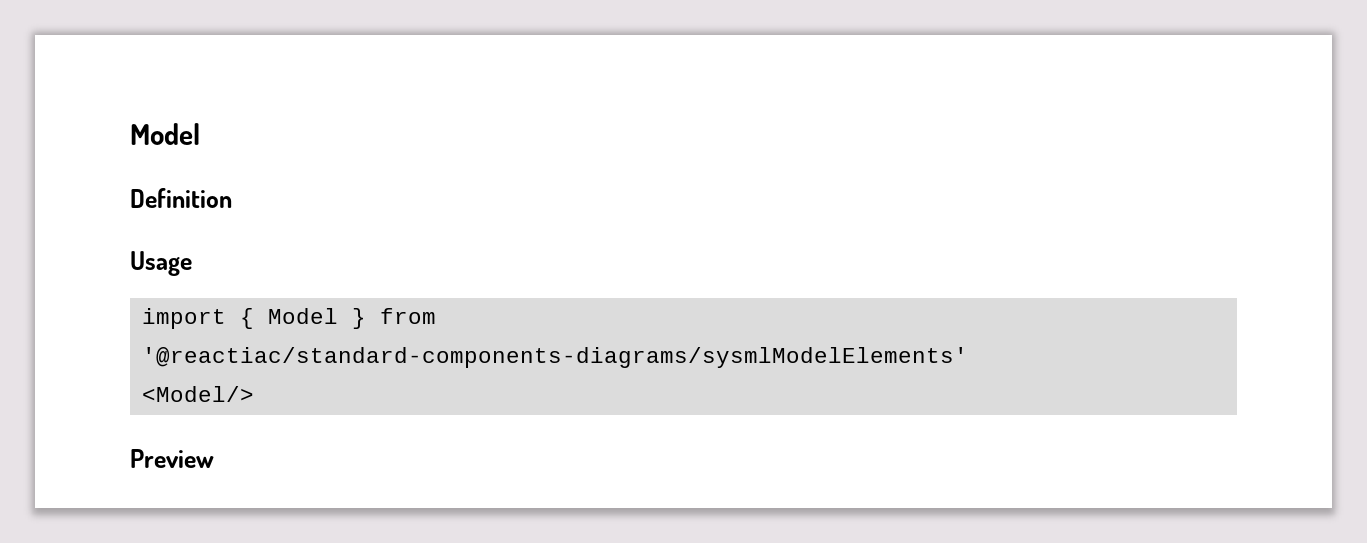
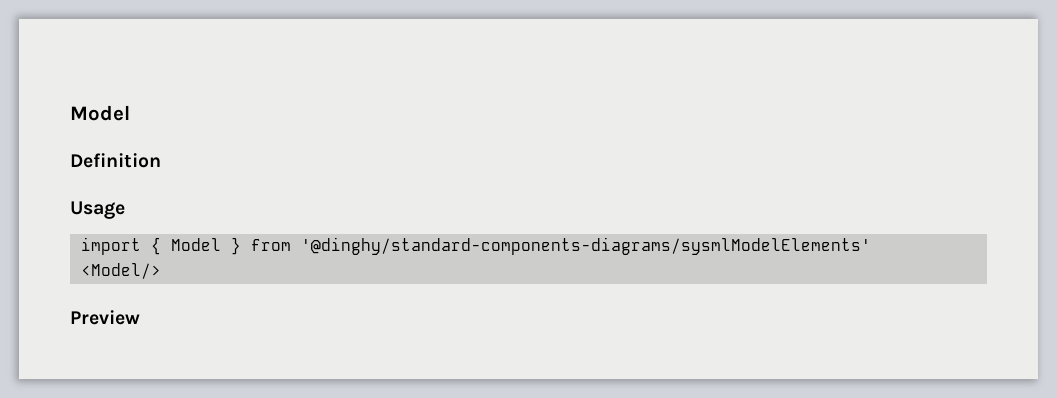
- import { Model } from '@reactiac/standard-components-diagrams/sysmlModelElements'
+ import { Model } from '@dinghy/standard-components-diagrams/sysmlModelElements'

